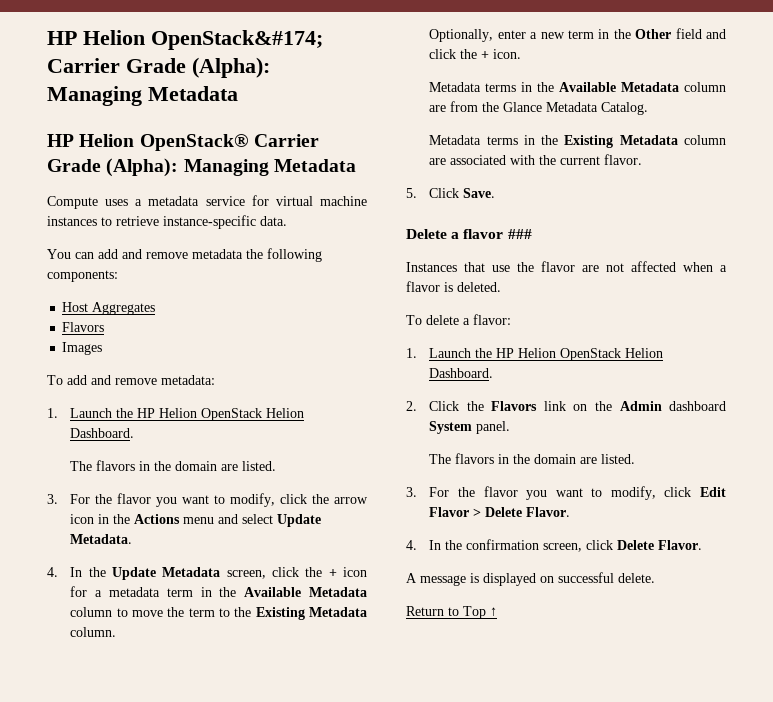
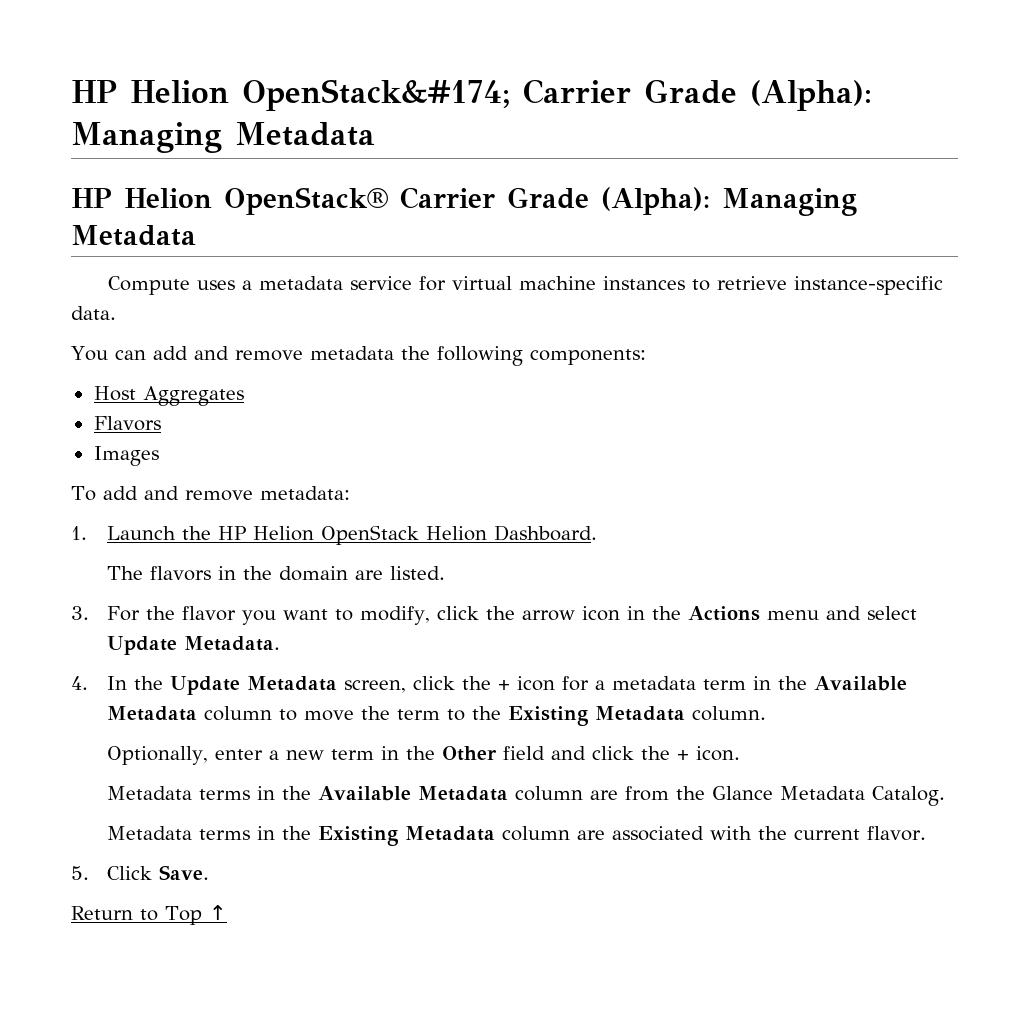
- Delete a flavor ###
- Instances that use the flavor are not affected when a flavor is deleted.
- To delete a flavor:
- 1. Launch the HP Helion OpenStack Helion Dashboard.
- 2. Click the Flavors link on the Admin dashboard System panel.
- The flavors in the domain are listed.
- 3. For the flavor you want to modify, click Edit Flavor > Delete Flavor.
- 4. In the confirmation screen, click Delete Flavor.
- A message is displayed on successful delete.

